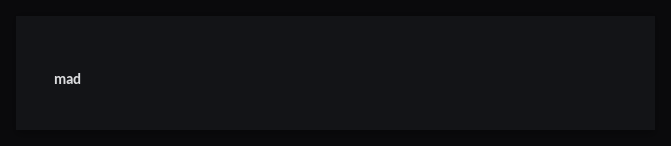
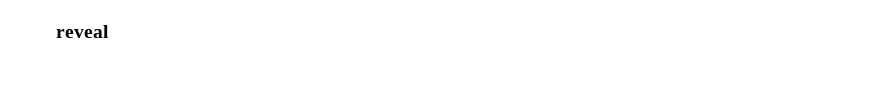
- mad
+ reveal

